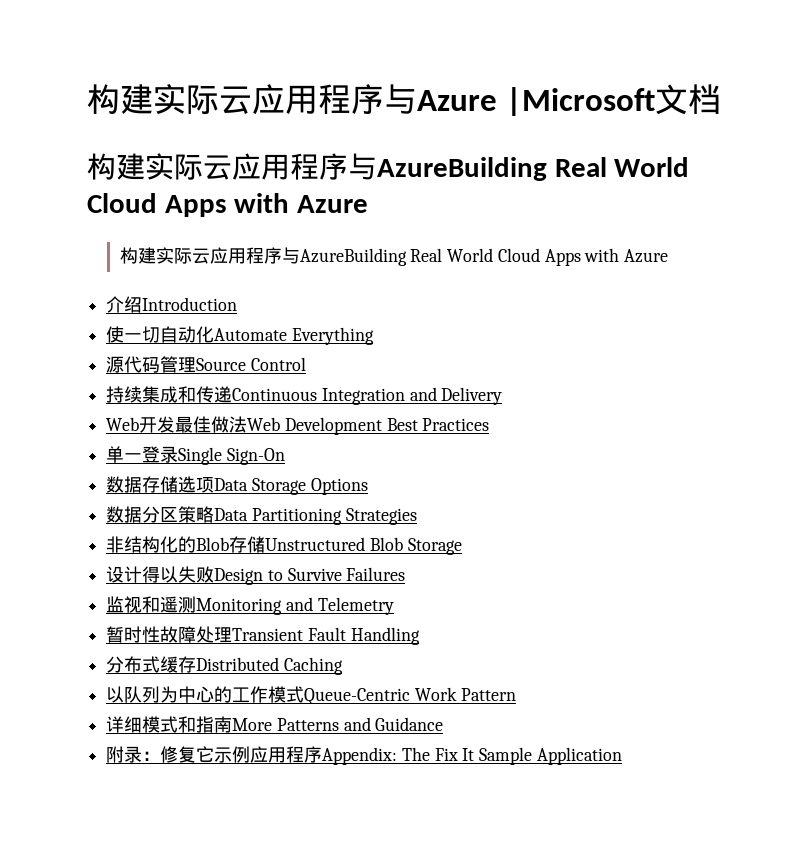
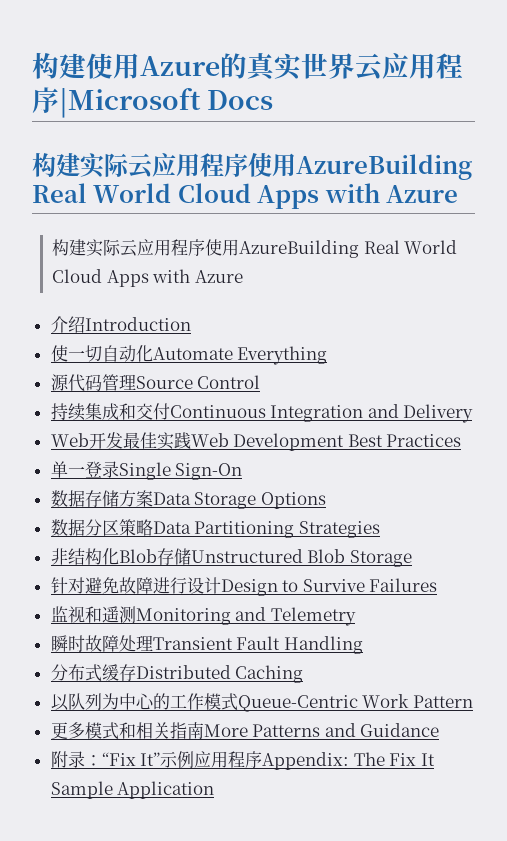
- 构建实际云应用程序与Azure |Microsoft文档
- 构建实际云应用程序与AzureBuilding Real World Cloud Apps with Azure
- 构建实际云应用程序与AzureBuilding Real World Cloud Apps with Azure
+ 构建使用Azure的真实世界云应用程序|Microsoft Docs
+ 构建实际云应用程序使用AzureBuilding Real World Cloud Apps with Azure
+ 构建实际云应用程序使用AzureBuilding Real World Cloud Apps with Azure
- 持续集成和传递Continuous Integration and Delivery
+ 持续集成和交付Continuous Integration and Delivery
- Web开发最佳做法Web Development Best Practices
+ Web开发最佳实践Web Development Best Practices
- 数据存储选项Data Storage Options
+ 数据存储方案Data Storage Options
- 非结构化的Blob存储Unstructured Blob Storage
+ 非结构化Blob存储Unstructured Blob Storage
- 设计得以失败Design to Survive Failures
+ 针对避免故障进行设计Design to Survive Failures
- 暂时性故障处理Transient Fault Handling
+ 瞬时故障处理Transient Fault Handling
- 详细模式和指南More Patterns and Guidance
+ 更多模式和相关指南More Patterns and Guidance
- 附录：修复它示例应用程序Appendix: The Fix It Sample Application
+ 附录：“Fix It”示例应用程序Appendix: The Fix It Sample Application

